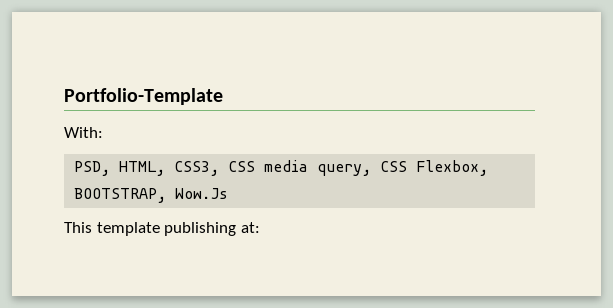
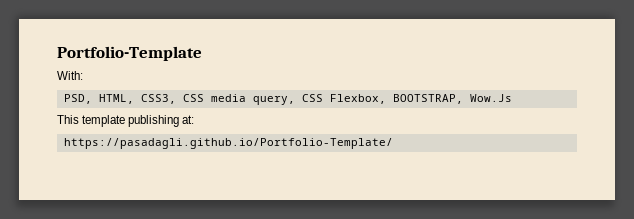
+ https://pasadagli.github.io/Portfolio-Template/

